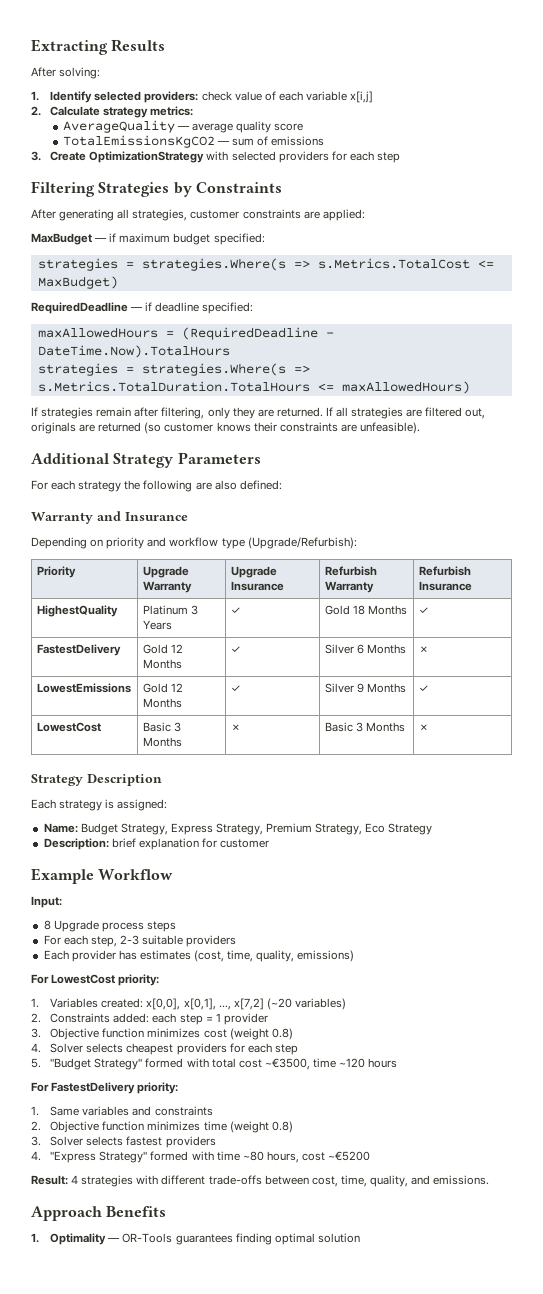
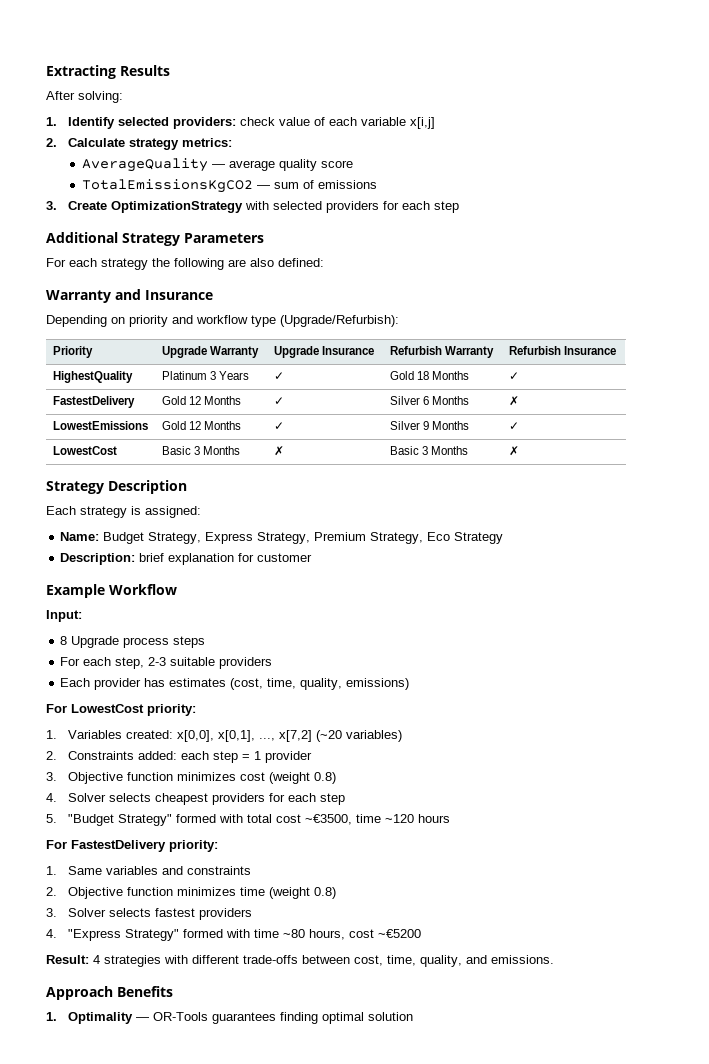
- Filtering Strategies by Constraints
- After generating all strategies, customer constraints are applied:
- MaxBudget — if maximum budget specified:
- strategies = strategies.Where(s => s.Metrics.TotalCost <= MaxBudget)
- RequiredDeadline — if deadline specified:
- maxAllowedHours = (RequiredDeadline - DateTime.Now).TotalHours
- strategies = strategies.Where(s => s.Metrics.TotalDuration.TotalHours <= maxAllowedHours)
- If strategies remain after filtering, only they are returned. If all strategies are filtered out, originals are returned (so customer knows their constraints are unfeasible).

